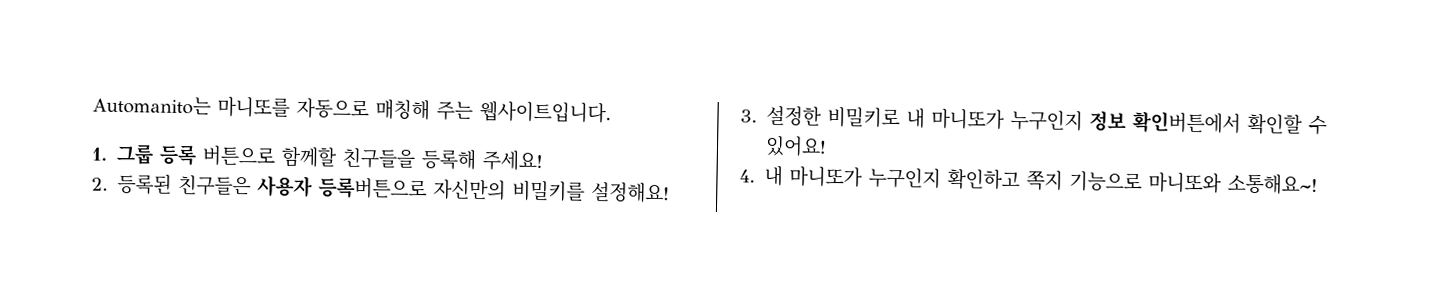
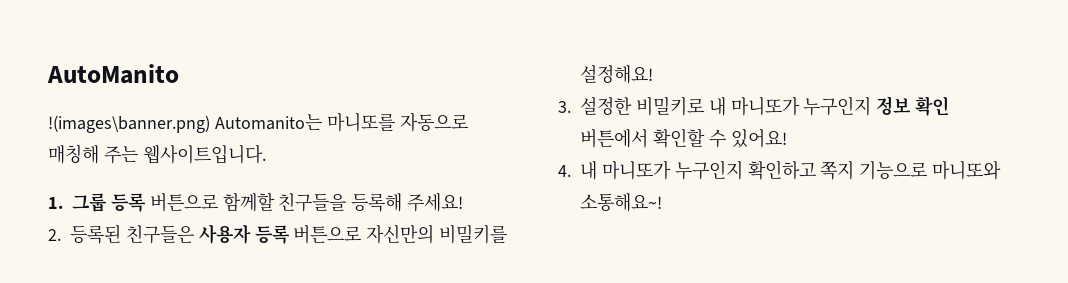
- Automanito는 마니또를 자동으로 매칭해 주는 웹사이트입니다.
+ AutoManito
+ !(images\banner.png) Automanito는 마니또를 자동으로 매칭해 주는 웹사이트입니다.
- 2. 등록된 친구들은 사용자 등록버튼으로 자신만의 비밀키를 설정해요!
+ 2. 등록된 친구들은 사용자 등록 버튼으로 자신만의 비밀키를 설정해요!
- 3. 설정한 비밀키로 내 마니또가 누구인지 정보 확인버튼에서 확인할 수 있어요!
+ 3. 설정한 비밀키로 내 마니또가 누구인지 정보 확인 버튼에서 확인할 수 있어요!

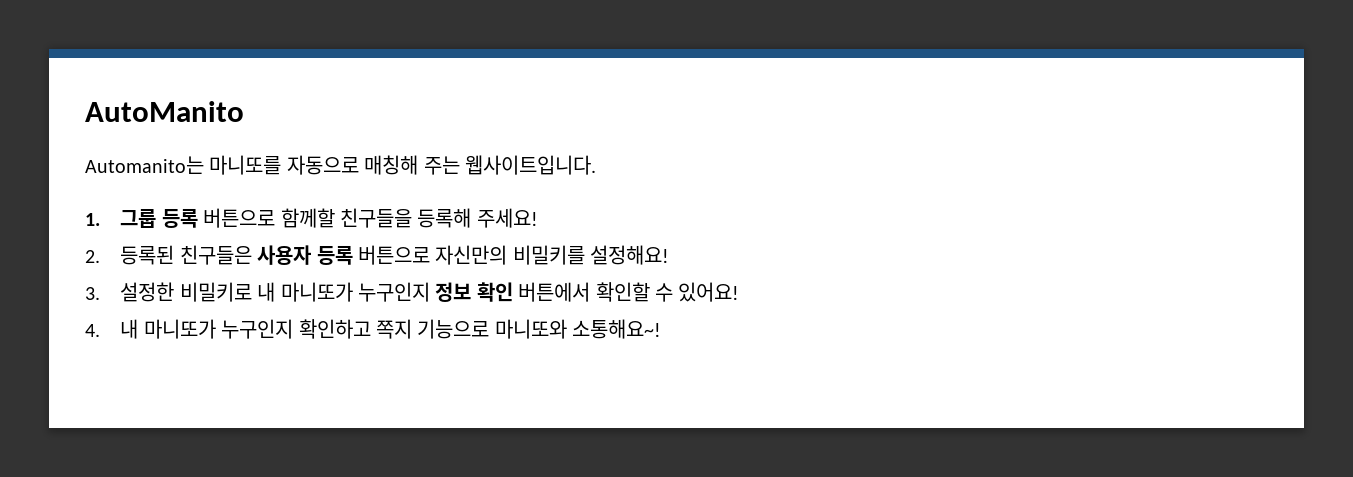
- !(images\banner.png) Automanito는 마니또를 자동으로 매칭해 주는 웹사이트입니다.
+ Automanito는 마니또를 자동으로 매칭해 주는 웹사이트입니다.

